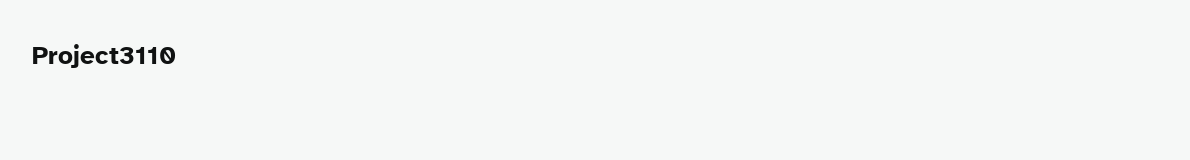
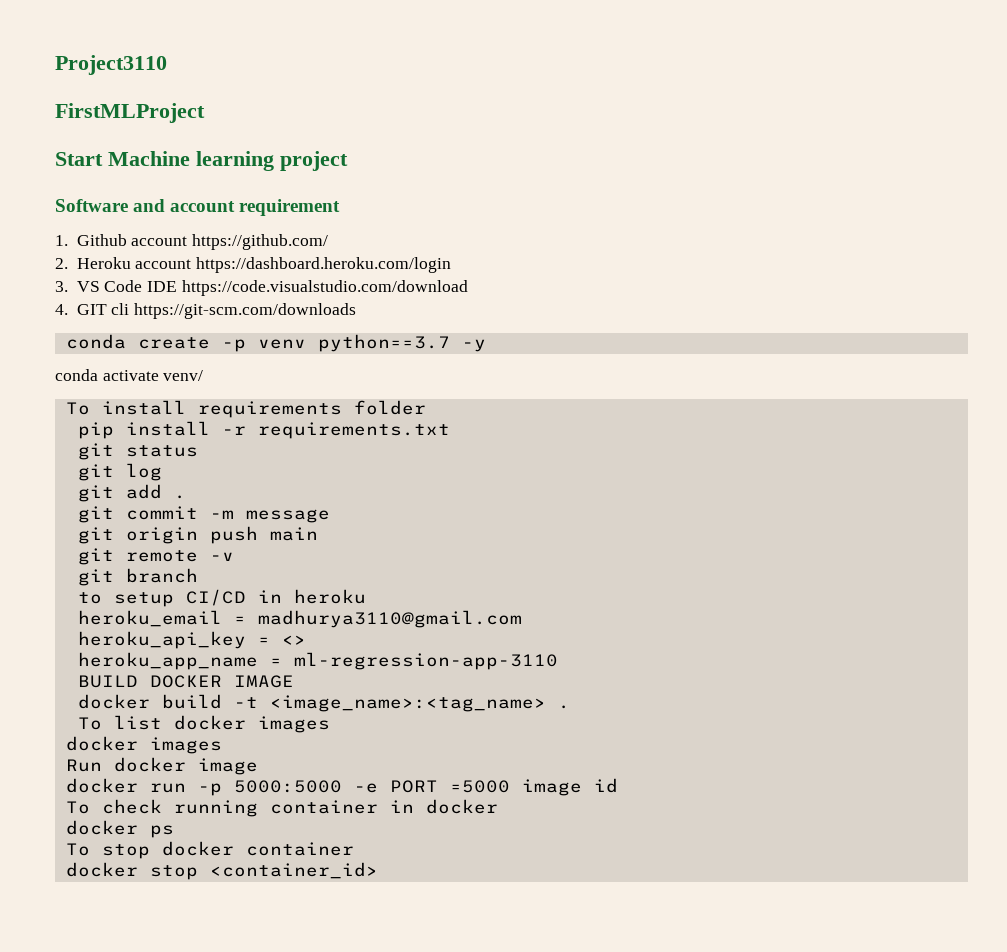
+ FirstMLProject
+ Start Machine learning project
+ Software and account requirement
+ 1. Github account https://github.com/
+ 2. Heroku account https://dashboard.heroku.com/login
+ 3. VS Code IDE https://code.visualstudio.com/download
+ 4. GIT cli https://git-scm.com/downloads
+ conda create -p venv python==3.7 -y
+ conda activate venv/
+ To install requirements folder
+ pip install -r requirements.txt
+ git status
+ git log
+ git add .
+ git commit -m message
+ git origin push main
+ git remote -v
+ git branch
+ to setup CI/CD in heroku
+ heroku_email = madhurya3110@gmail.com
+ heroku_api_key = <>
+ heroku_app_name = ml-regression-app-3110
+ BUILD DOCKER IMAGE
+ docker build -t <image_name>:<tag_name> .
+ To list docker images
+ docker images
+ Run docker image
+ docker run -p 5000:5000 -e PORT =5000 image id
+ To check running container in docker
+ docker ps
+ To stop docker container
+ docker stop <container_id>

